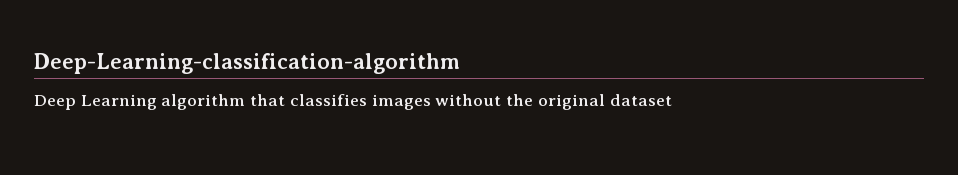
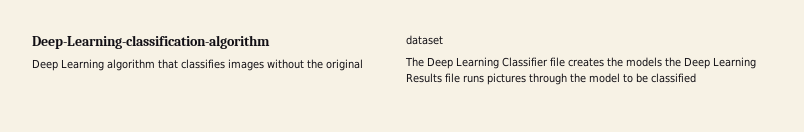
+ The Deep Learning Classifier file creates the models the Deep Learning Results file runs pictures through the model to be classified

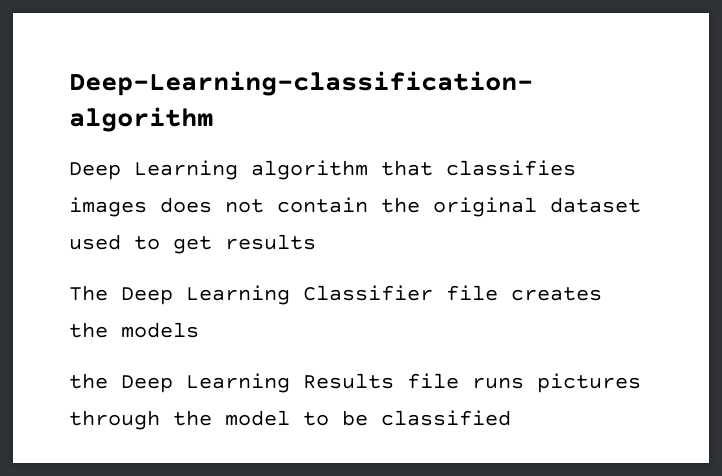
- Deep Learning algorithm that classifies images without the original dataset
+ Deep Learning algorithm that classifies images does not contain the original dataset used to get results
- The Deep Learning Classifier file creates the models the Deep Learning Results file runs pictures through the model to be classified
+ The Deep Learning Classifier file creates the models
+ the Deep Learning Results file runs pictures through the model to be classified

